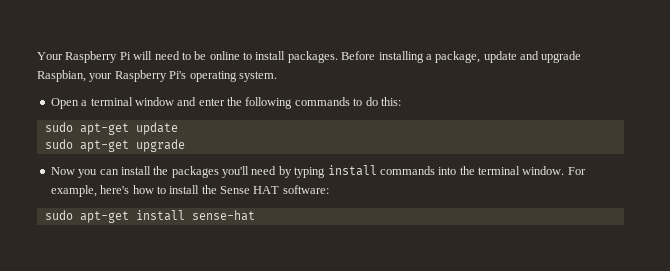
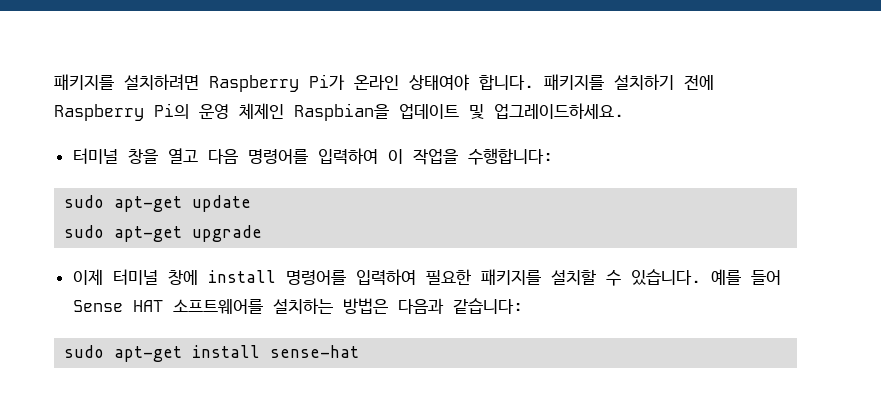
- Your Raspberry Pi will need to be online to install packages. Before installing a package, update and upgrade Raspbian, your Raspberry Pi's operating system.
- Open a terminal window and enter the following commands to do this:
+ 패키지를 설치하려면 Raspberry Pi가 온라인 상태여야 합니다. 패키지를 설치하기 전에 Raspberry Pi의 운영 체제인 Raspbian을 업데이트 및 업그레이드하세요.
+ 터미널 창을 열고 다음 명령어를 입력하여 이 작업을 수행합니다:
- Now you can install the packages you'll need by typing install commands into the terminal window. For example, here's how to install the Sense HAT software:
+ 이제 터미널 창에 install 명령어를 입력하여 필요한 패키지를 설치할 수 있습니다. 예를 들어 Sense HAT 소프트웨어를 설치하는 방법은 다음과 같습니다:

